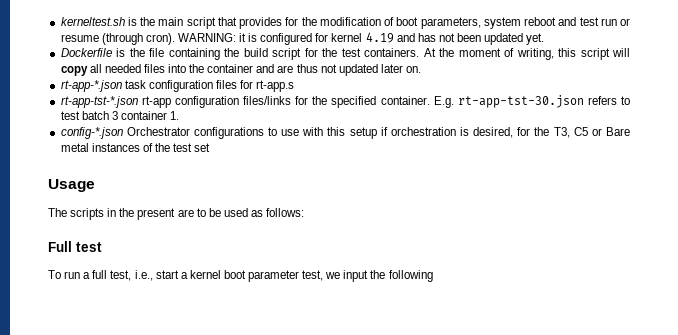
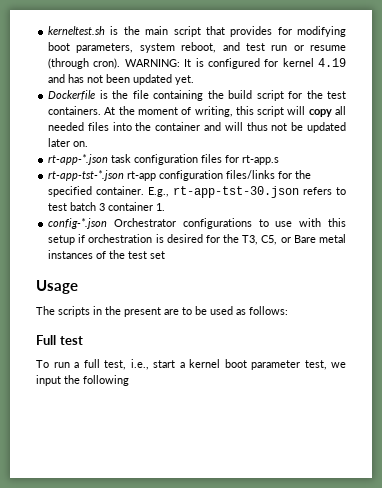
- kerneltest.sh is the main script that provides for the modification of boot parameters, system reboot and test run or resume (through cron).
+ kerneltest.sh is the main script that provides for modifying boot parameters, system reboot, and test run or resume (through cron).
- WARNING: it is configured for kernel 4.19 and has not been updated yet.
+ WARNING: It is configured for kernel 4.19 and has not been updated yet.
- At the moment of writing, this script will copy all needed files into the container and are thus not updated later on.
+ At the moment of writing, this script will copy all needed files into the container and will thus not be updated later on.
- E.g. rt-app-tst-30.json refers to test batch 3 container 1.
+ E.g., rt-app-tst-30.json refers to test batch 3 container 1.
- config-*.json Orchestrator configurations to use with this setup if orchestration is desired, for the T3, C5 or Bare metal instances of the test set
+ config-*.json Orchestrator configurations to use with this setup if orchestration is desired for the T3, C5, or Bare metal instances of the test set

